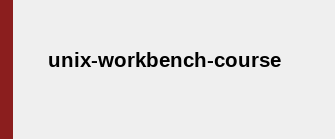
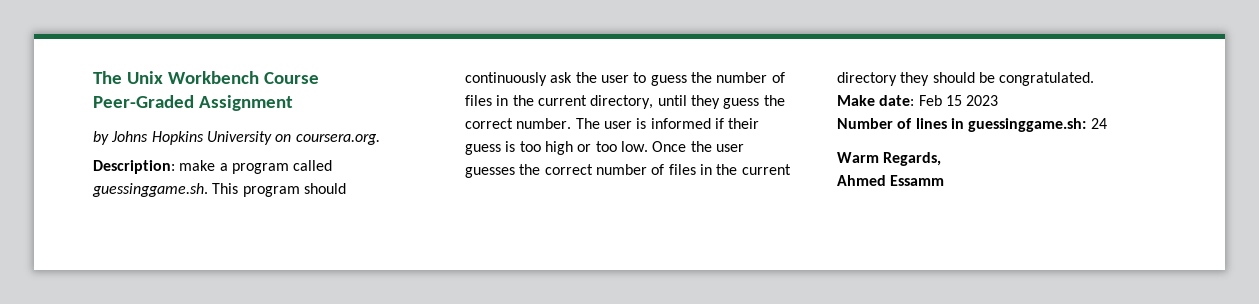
- unix-workbench-course
+ The Unix Workbench Course Peer-Graded Assignment
+ by Johns Hopkins University on coursera.org.
+ Description: make a program called guessinggame.sh. This program should continuously ask the user to guess the number of files in the current directory, until they guess the correct number. The user is informed if their guess is too high or too low. Once the user guesses the correct number of files in the current directory they should be congratulated.
+ Make date: Feb 15 2023
+ Number of lines in guessinggame.sh: 24
+ Warm Regards,
+ Ahmed Essamm

